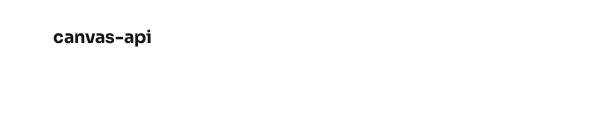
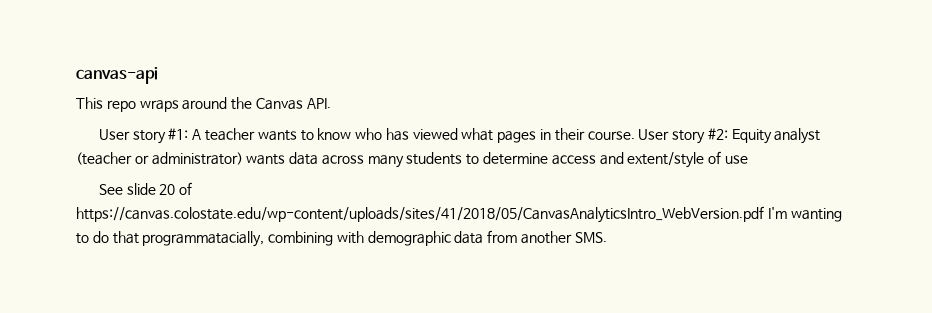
+ This repo wraps around the Canvas API.
+ User story #1: A teacher wants to know who has viewed what pages in their course. User story #2: Equity analyst (teacher or administrator) wants data across many students to determine access and extent/style of use
+ See slide 20 of https://canvas.colostate.edu/wp-content/uploads/sites/41/2018/05/CanvasAnalyticsIntro_WebVersion.pdf I'm wanting to do that programmatacially, combining with demographic data from another SMS.

